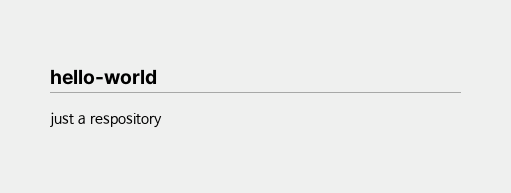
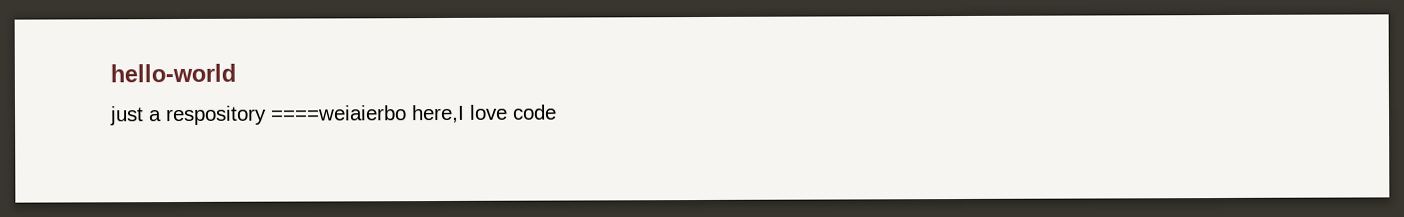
- just a respository
+ just a respository ====weiaierbo here,I love code

